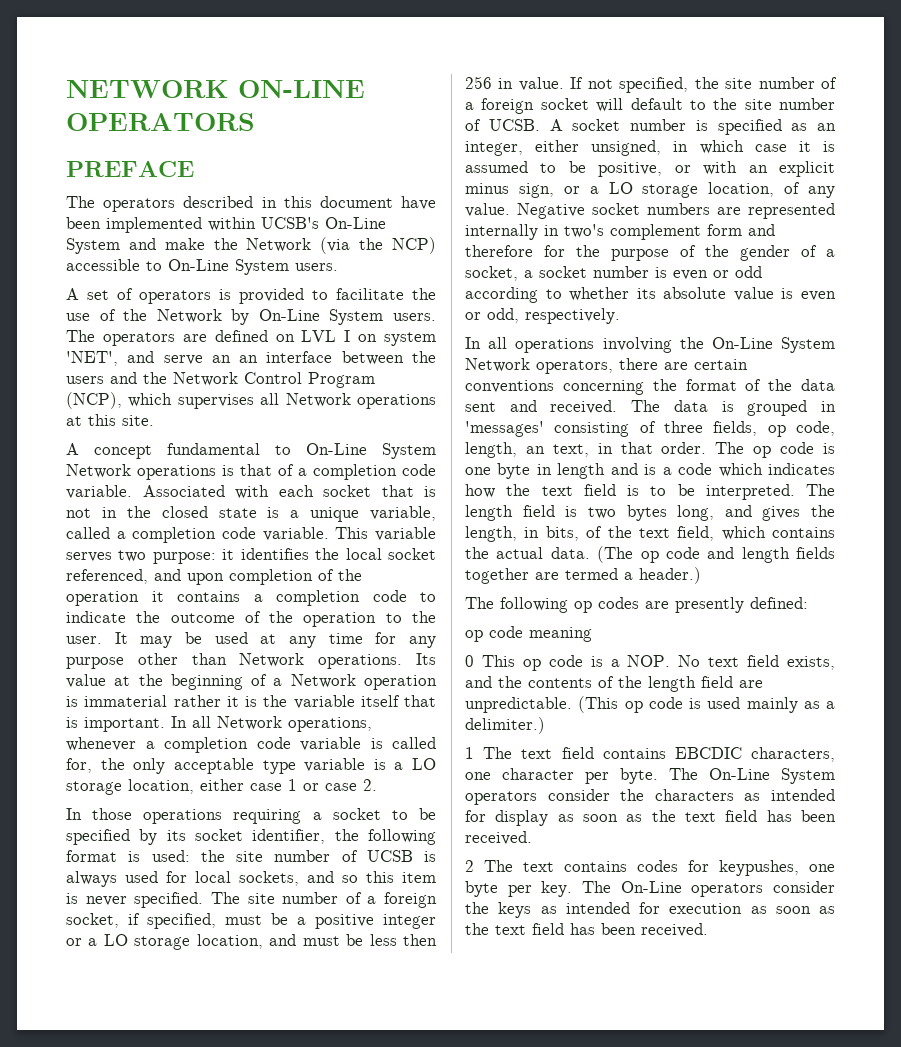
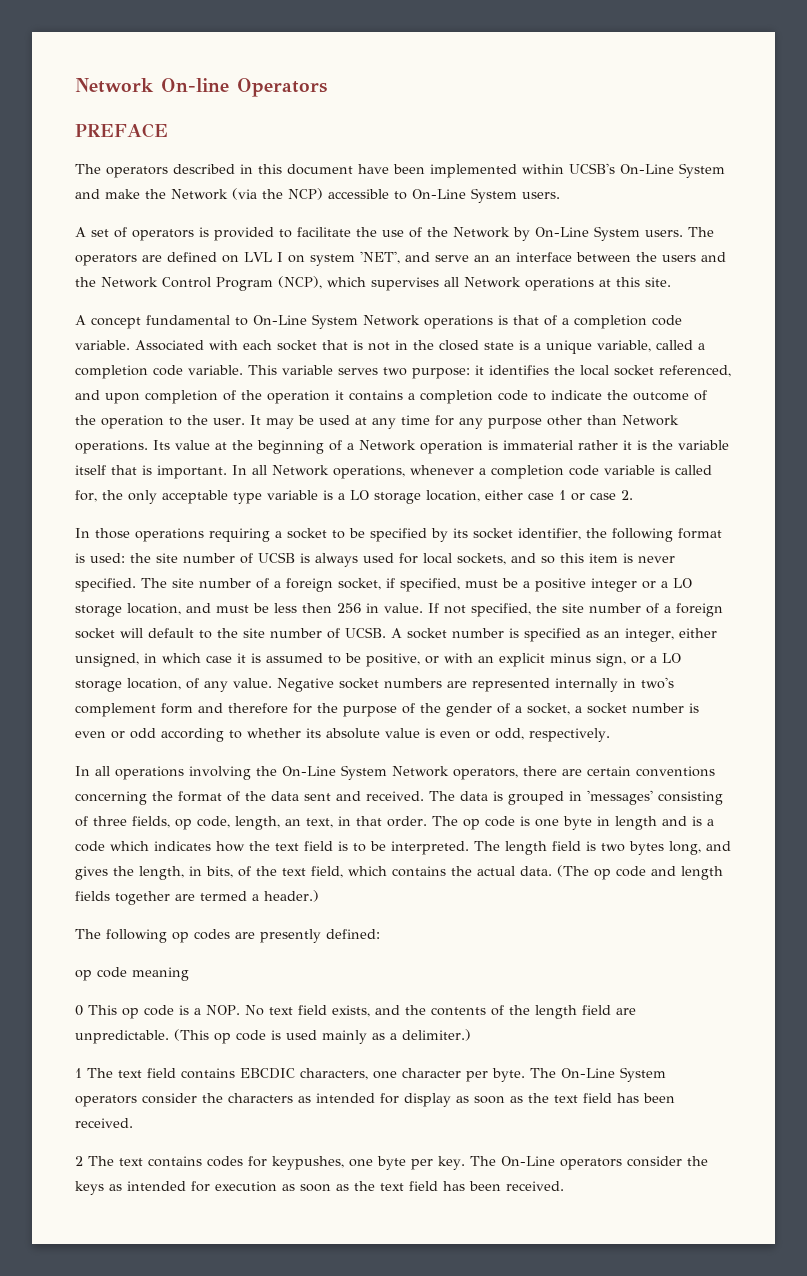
- NETWORK ON-LINE OPERATORS
+ Network On-line Operators

